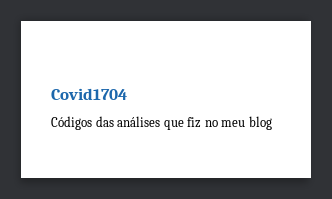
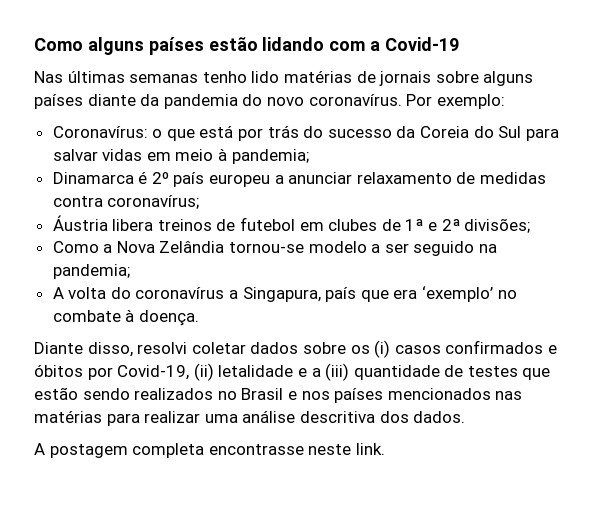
- Covid1704
- Códigos das análises que fiz no meu blog
+ Como alguns países estão lidando com a Covid-19
+ Nas últimas semanas tenho lido matérias de jornais sobre alguns países diante da pandemia do novo coronavírus. Por exemplo:
+ Coronavírus: o que está por trás do sucesso da Coreia do Sul para salvar vidas em meio à pandemia;
+ Dinamarca é 2º país europeu a anunciar relaxamento de medidas contra coronavírus;
+ Áustria libera treinos de futebol em clubes de 1ª e 2ª divisões;
+ Como a Nova Zelândia tornou-se modelo a ser seguido na pandemia;
+ A volta do coronavírus a Singapura, país que era ‘exemplo’ no combate à doença.
+ Diante disso, resolvi coletar dados sobre os (i) casos confirmados e óbitos por Covid-19, (ii) letalidade e a (iii) quantidade de testes que estão sendo realizados no Brasil e nos países mencionados nas matérias para realizar uma análise descritiva dos dados.
+ A postagem completa encontrasse neste link.

